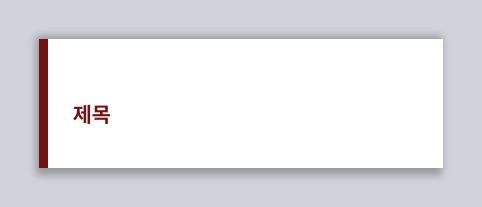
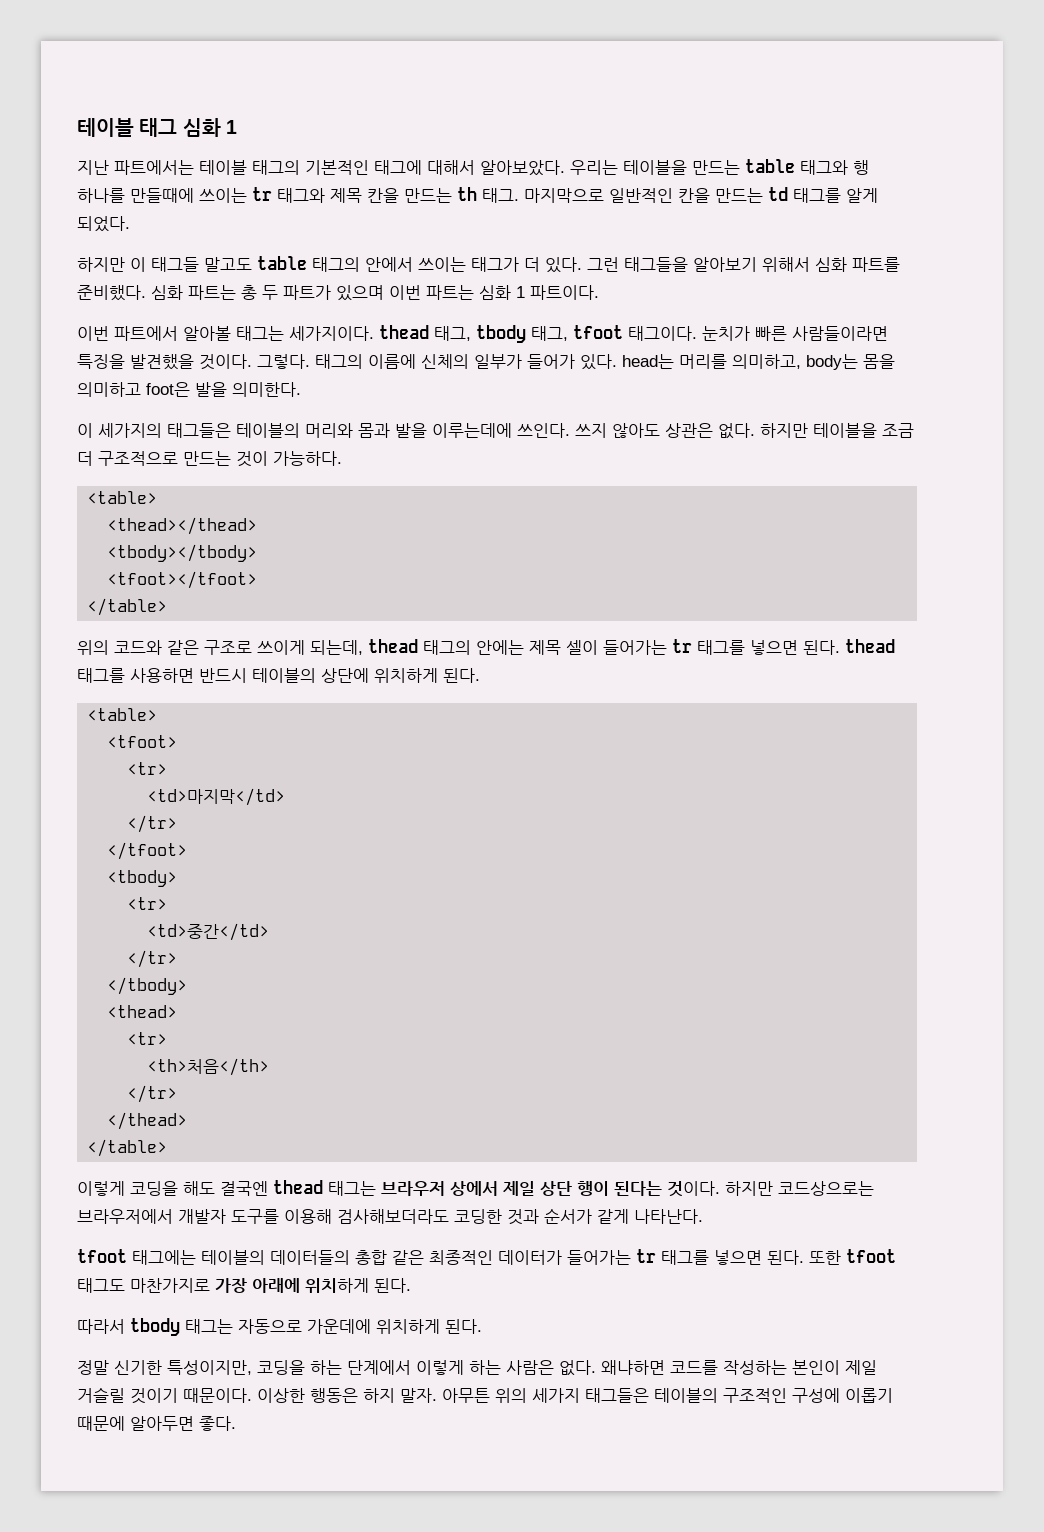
- 제목
+ 테이블 태그 심화 1
+ 지난 파트에서는 테이블 태그의 기본적인 태그에 대해서 알아보았다. 우리는 테이블을 만드는 table 태그와 행 하나를 만들때에 쓰이는 tr 태그와 제목 칸을 만드는 th 태그. 마지막으로 일반적인 칸을 만드는 td 태그를 알게 되었다.
+ 하지만 이 태그들 말고도 table 태그의 안에서 쓰이는 태그가 더 있다. 그런 태그들을 알아보기 위해서 심화 파트를 준비했다. 심화 파트는 총 두 파트가 있으며 이번 파트는 심화 1 파트이다.
+ 이번 파트에서 알아볼 태그는 세가지이다. thead 태그, tbody 태그, tfoot 태그이다. 눈치가 빠른 사람들이라면 특징을 발견했을 것이다. 그렇다. 태그의 이름에 신체의 일부가 들어가 있다. head는 머리를 의미하고, body는 몸을 의미하고 foot은 발을 의미한다.
+ 이 세가지의 태그들은 테이블의 머리와 몸과 발을 이루는데에 쓰인다. 쓰지 않아도 상관은 없다. 하지만 테이블을 조금 더 구조적으로 만드는 것이 가능하다.
+ <table>
+ <thead></thead>
+ <tbody></tbody>
+ <tfoot></tfoot>
+ </table>
+ 위의 코드와 같은 구조로 쓰이게 되는데, thead 태그의 안에는 제목 셀이 들어가는 tr 태그를 넣으면 된다. thead 태그를 사용하면 반드시 테이블의 상단에 위치하게 된다.
+ <table>
+ <tfoot>
+ <tr>
+ <td>마지막</td>
+ </tr>
+ </tfoot>
+ <tbody>
+ <tr>
+ <td>중간</td>
+ </tr>
+ </tbody>
+ <thead>
+ <tr>
+ <th>처음</th>
+ </tr>
+ </thead>
+ </table>
+ 이렇게 코딩을 해도 결국엔 thead 태그는 브라우저 상에서 제일 상단 행이 된다는 것이다. 하지만 코드상으로는 브라우저에서 개발자 도구를 이용해 검사해보더라도 코딩한 것과 순서가 같게 나타난다.
+ tfoot 태그에는 테이블의 데이터들의 총합 같은 최종적인 데이터가 들어가는 tr 태그를 넣으면 된다. 또한 tfoot 태그도 마찬가지로 가장 아래에 위치하게 된다.
+ 따라서 tbody 태그는 자동으로 가운데에 위치하게 된다.
+ 정말 신기한 특성이지만, 코딩을 하는 단계에서 이렇게 하는 사람은 없다. 왜냐하면 코드를 작성하는 본인이 제일 거슬릴 것이기 때문이다. 이상한 행동은 하지 말자. 아무튼 위의 세가지 태그들은 테이블의 구조적인 구성에 이롭기 때문에 알아두면 좋다.

